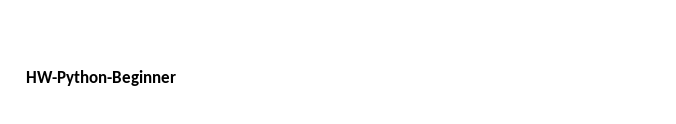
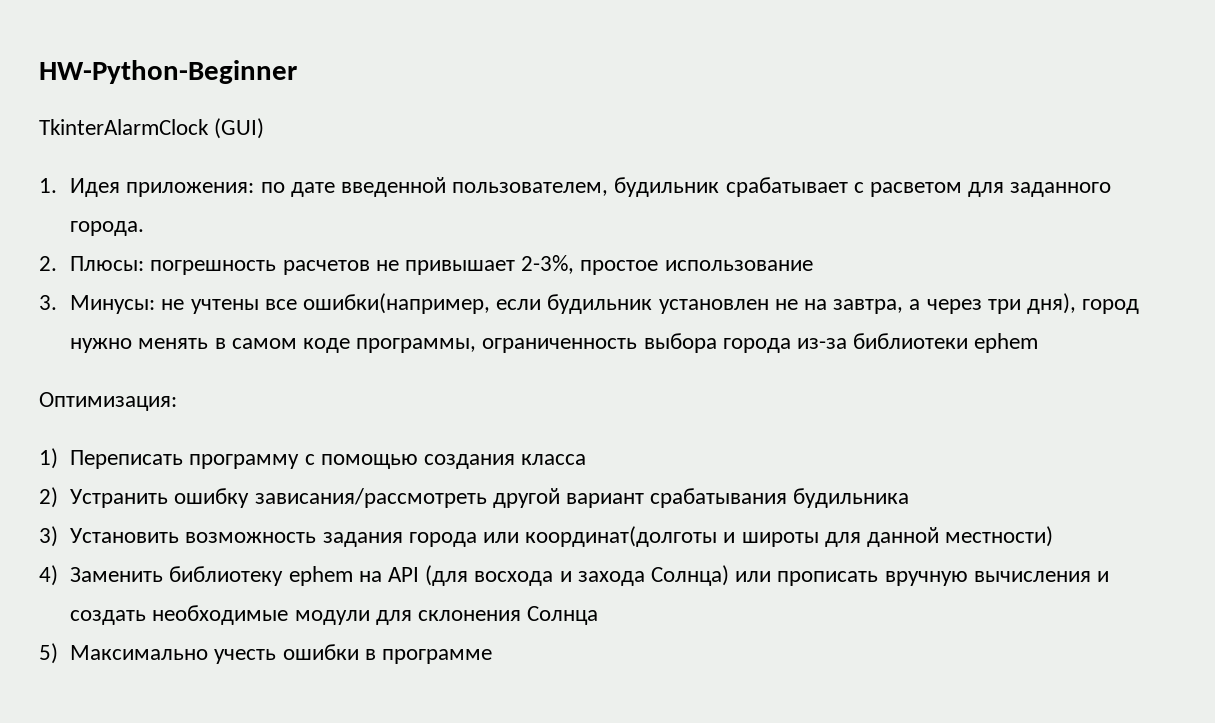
+ TkinterAlarmClock (GUI)
+ 1. Идея приложения: по дате введенной пользователем, будильник срабатывает с расветом для заданного города.
+ 2. Плюсы: погрешность расчетов не привышает 2-3%, простое использование
+ 3. Минусы: не учтены все ошибки(например, если будильник установлен не на завтра, а через три дня), город нужно менять в самом коде программы, ограниченность выбора города из-за библиотеки ephem
+ Оптимизация:
+ 1) Переписать программу с помощью создания класса
+ 2) Устранить ошибку зависания/рассмотреть другой вариант срабатывания будильника
+ 3) Установить возможность задания города или координат(долготы и широты для данной местности)
+ 4) Заменить библиотеку ephem на API (для восхода и захода Солнца) или прописать вручную вычисления и создать необходимые модули для склонения Солнца
+ 5) Максимально учесть ошибки в программе

